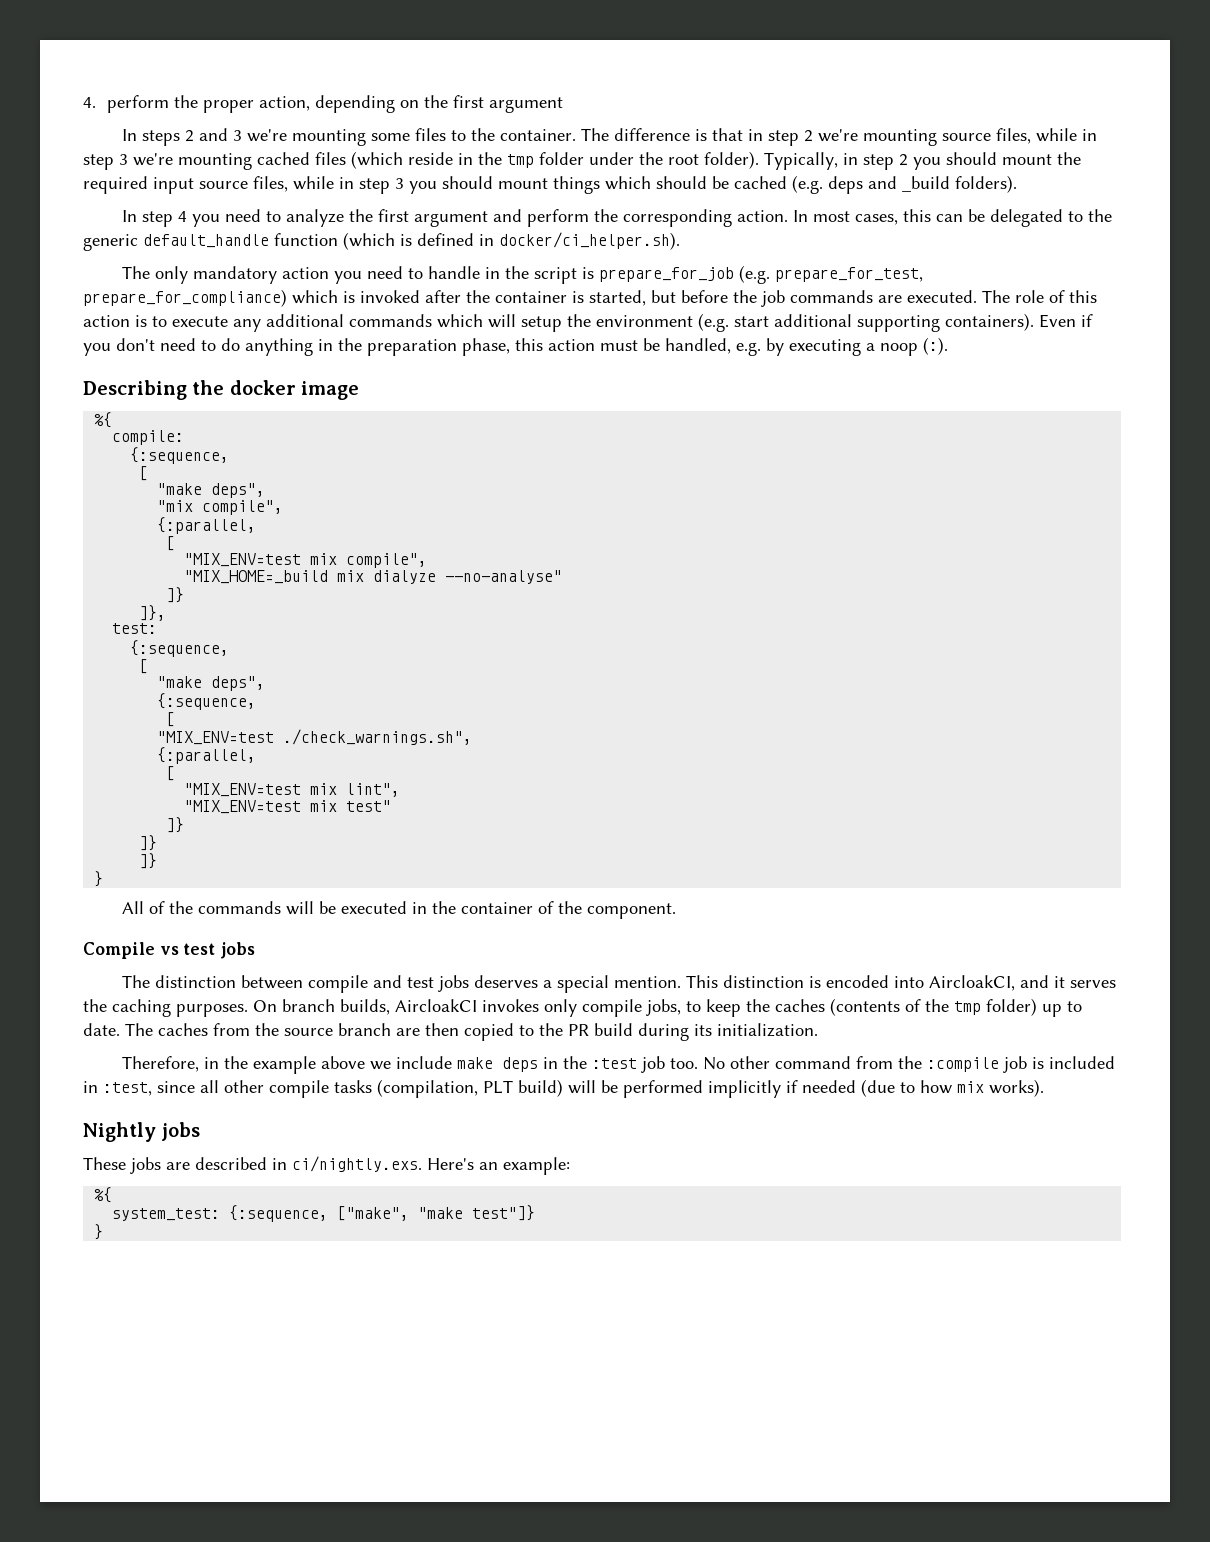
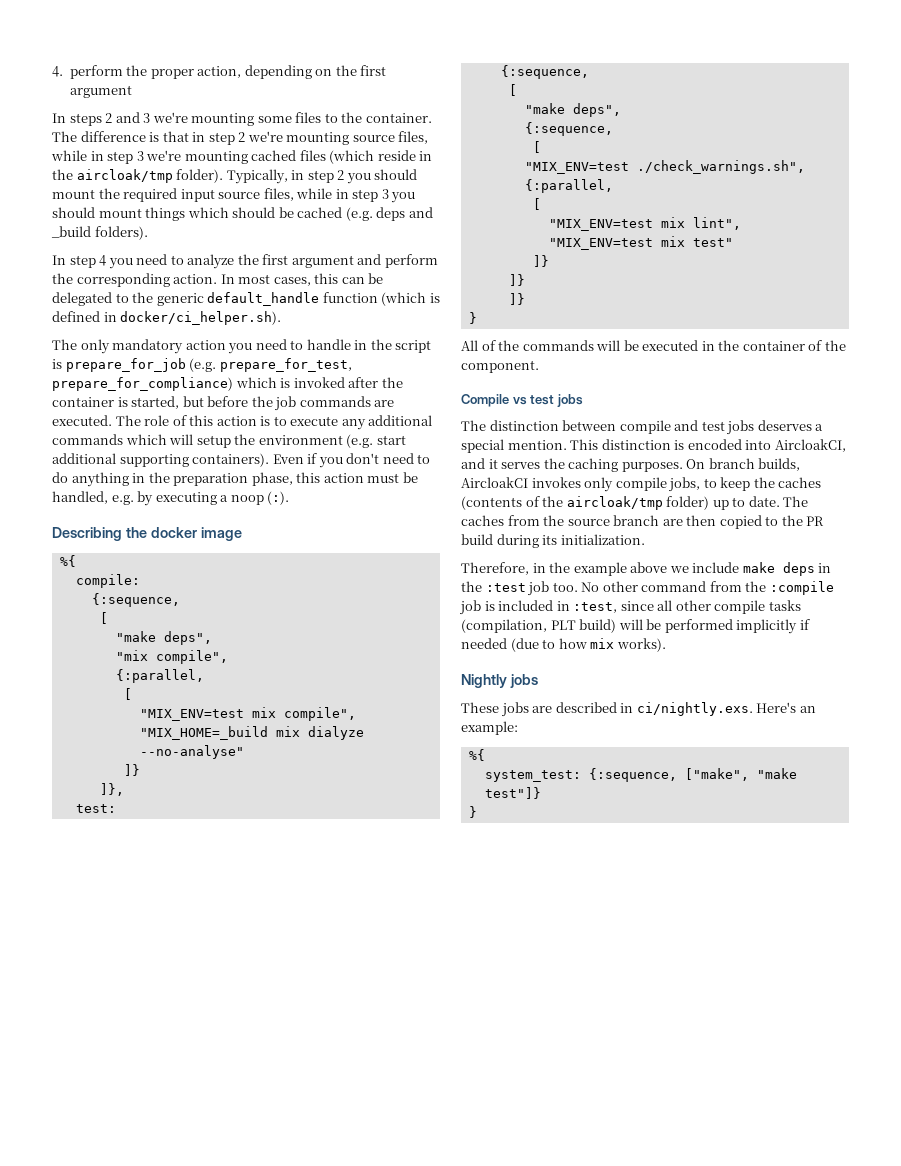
- The difference is that in step 2 we're mounting source files, while in step 3 we're mounting cached files (which reside in the tmp folder under the root folder).
+ The difference is that in step 2 we're mounting source files, while in step 3 we're mounting cached files (which reside in the aircloak/tmp folder).
- On branch builds, AircloakCI invokes only compile jobs, to keep the caches (contents of the tmp folder) up to date.
+ On branch builds, AircloakCI invokes only compile jobs, to keep the caches (contents of the aircloak/tmp folder) up to date.

